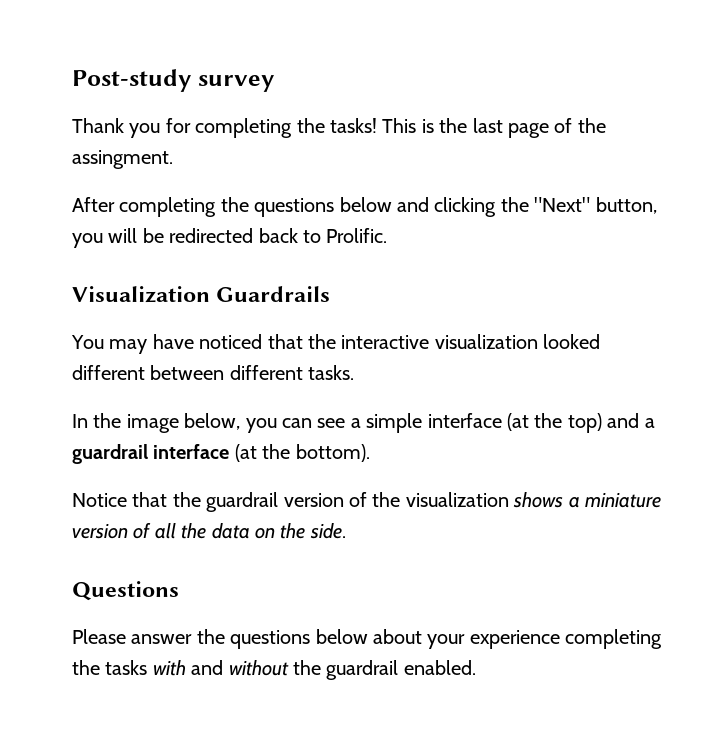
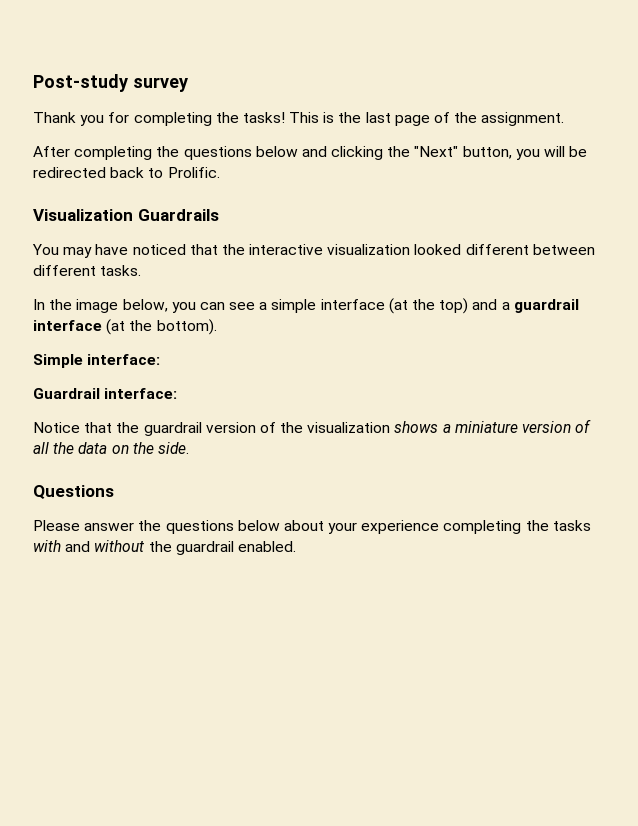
- This is the last page of the assingment.
+ This is the last page of the assignment.
+ Simple interface:
+ Guardrail interface:

